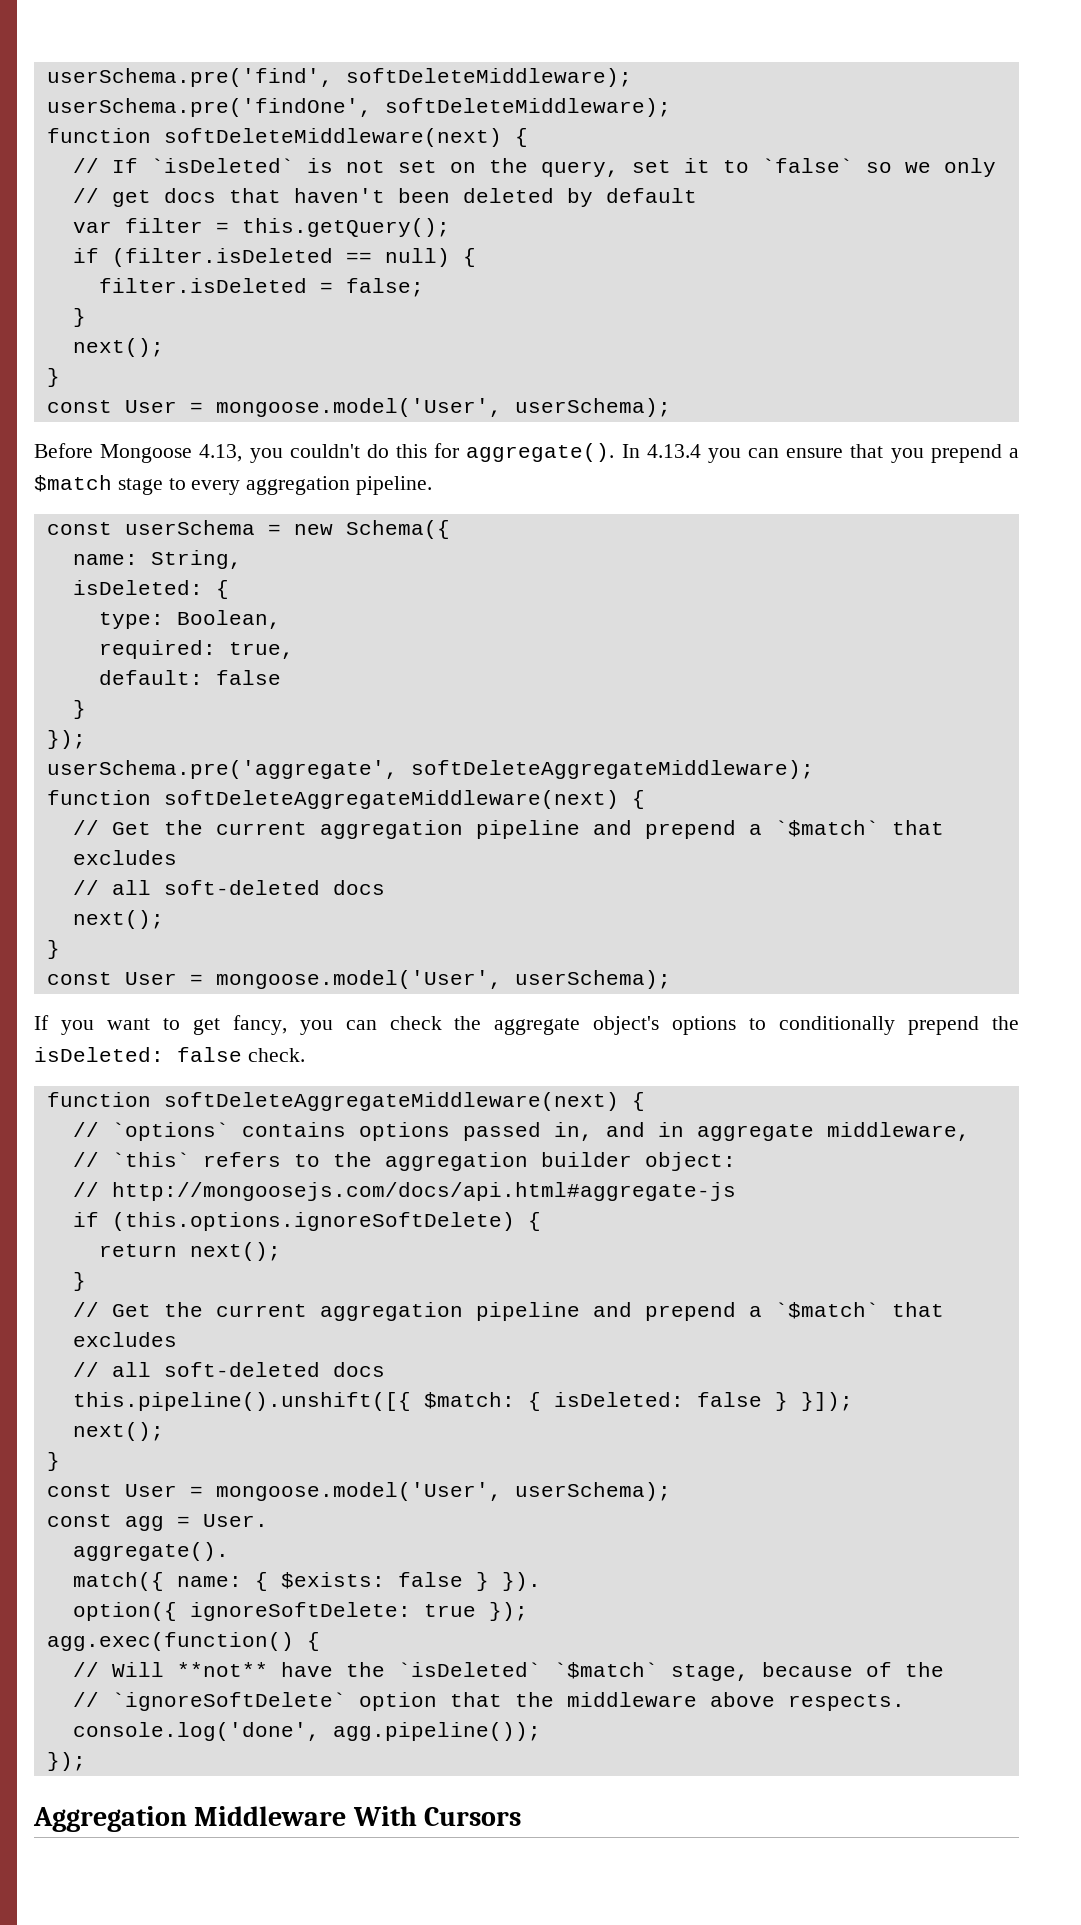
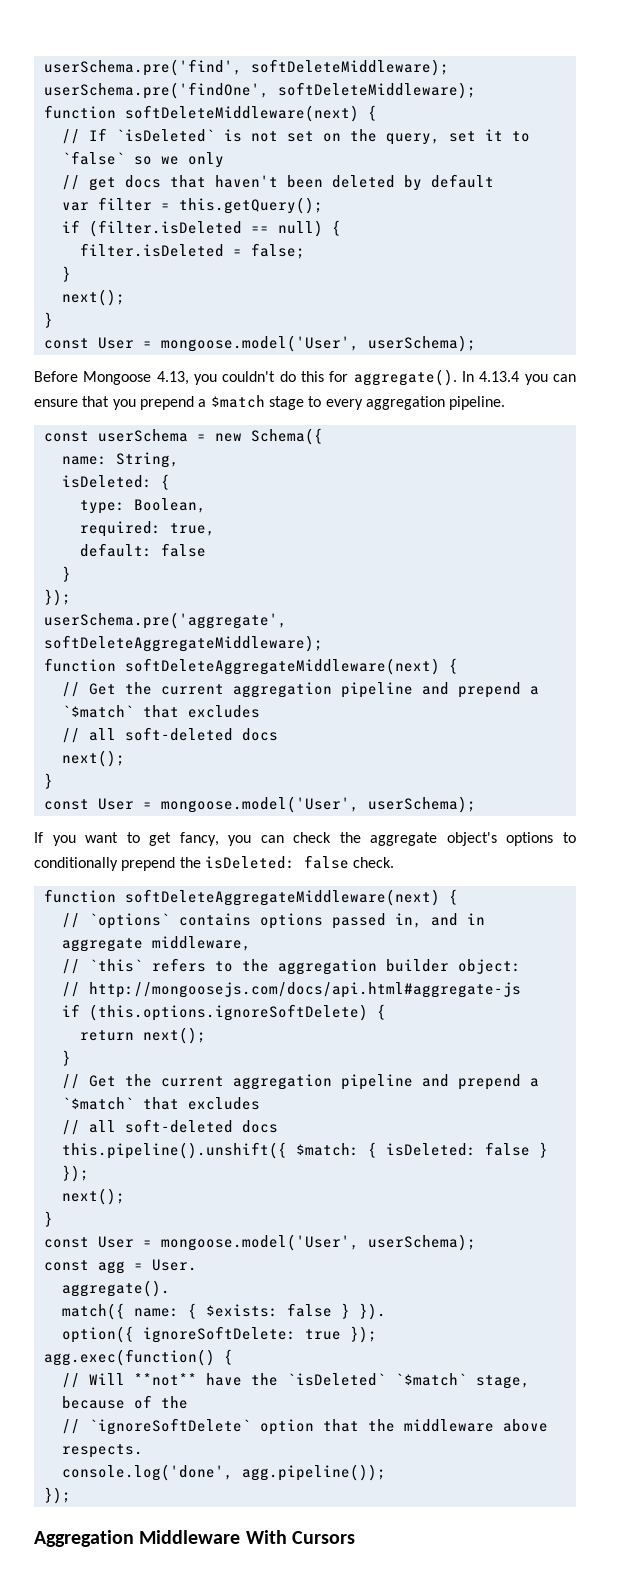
- this.pipeline().unshift([{ $match: { isDeleted: false } }]);
+ this.pipeline().unshift({ $match: { isDeleted: false } });

